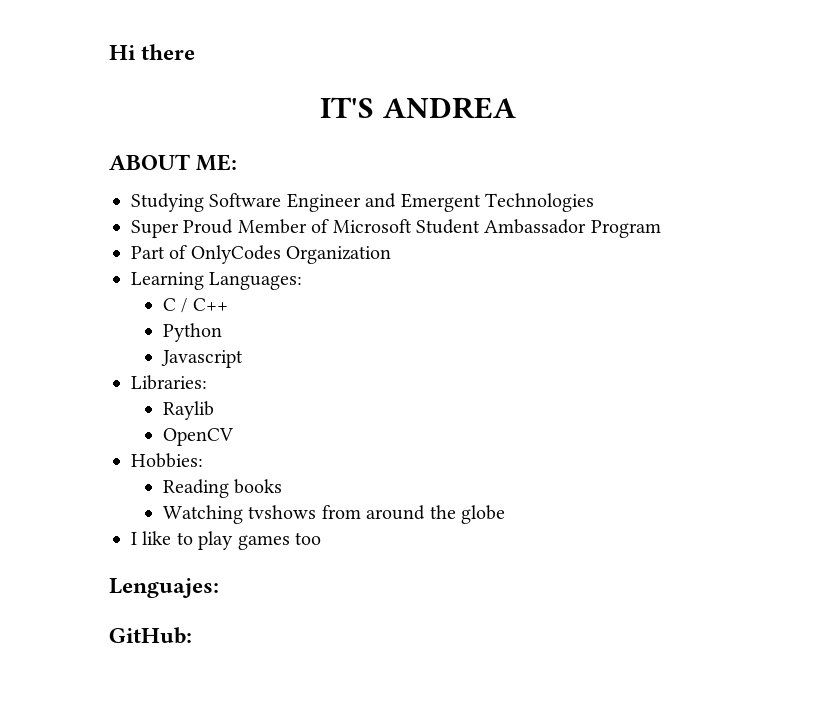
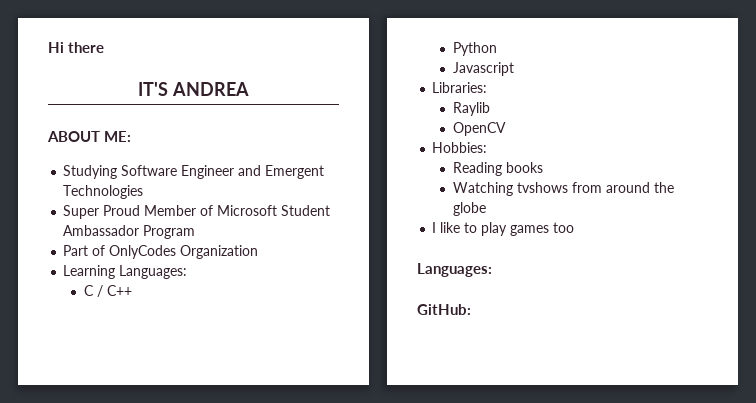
  I like to play games too
- Lenguajes:
+ Languages:

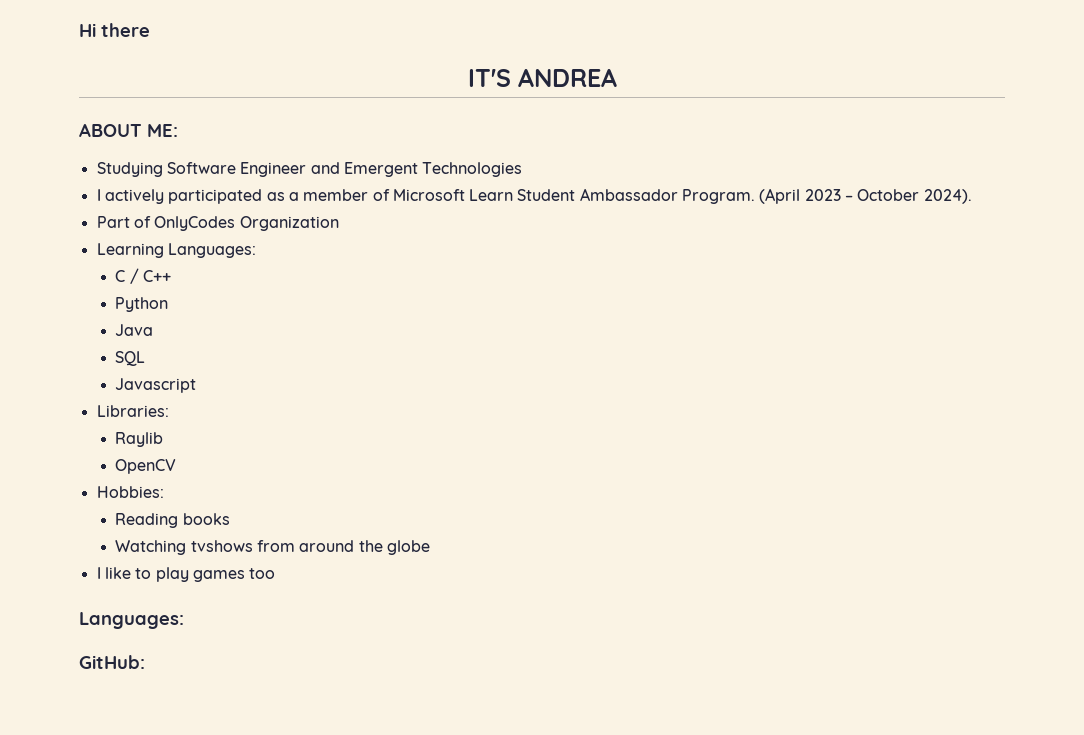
- Super Proud Member of Microsoft Student Ambassador Program
+ I actively participated as a member of Microsoft Learn Student Ambassador Program. (April 2023 – October 2024).
+ Java
+ SQL

